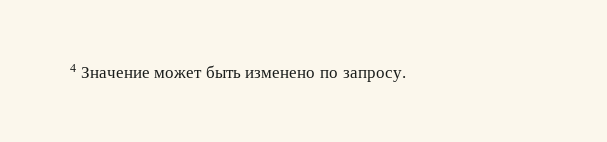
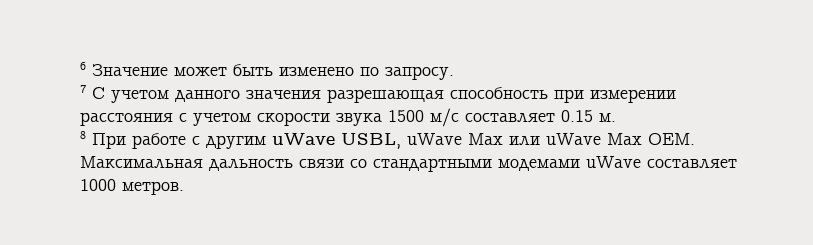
- 4 Значение может быть изменено по запросу.
+ 6 Значение может быть изменено по запросу.
+ 7 С учетом данного значения разрешающая способность при измерении расстояния с учетом скорости звука 1500 м/с составляет 0.15 м.
+ 8 При работе с другим uWave USBL, uWave Max или uWave Max OEM. Максимальная дальность связи со стандартными модемами uWave составляет 1000 метров.

